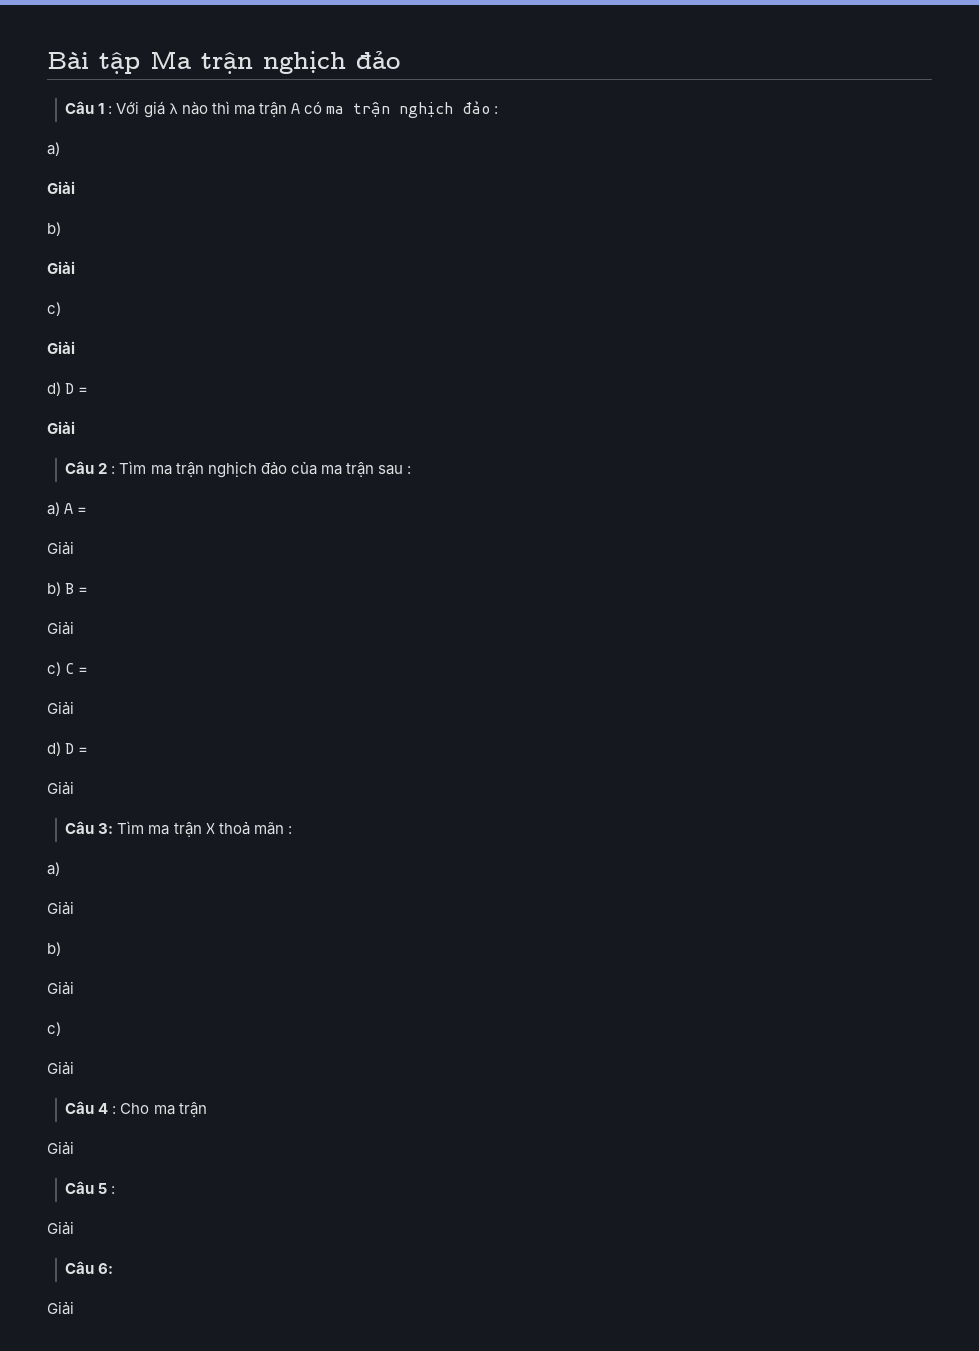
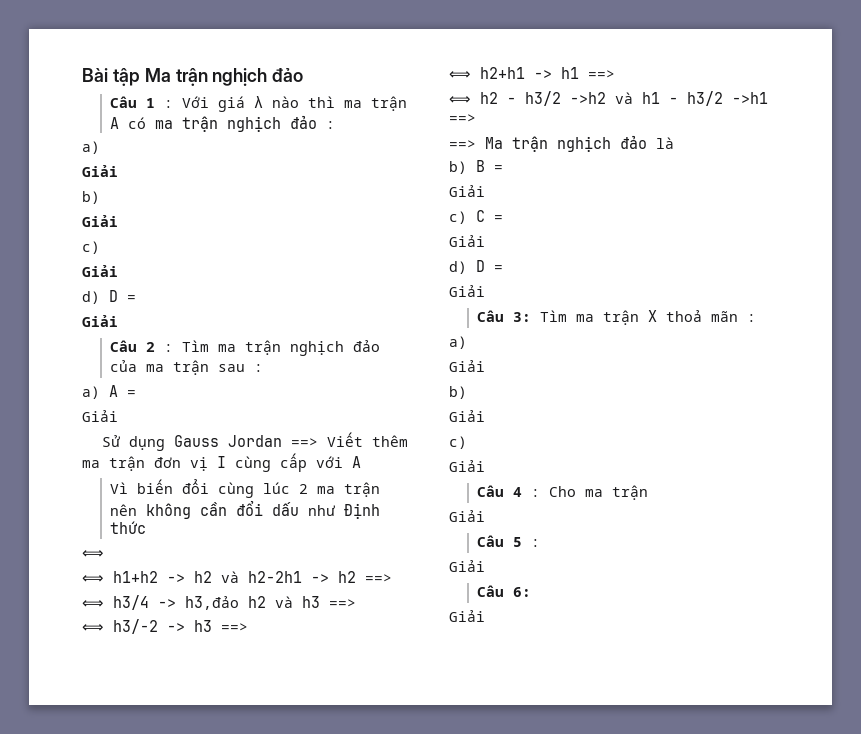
+ Sử dụng Gauss Jordan ==> Viết thêm ma trận đơn vị I cùng cấp với A
+ Vì biến đổi cùng lúc 2 ma trận nên không cần đổi dấu như Định thức
+ ⟺
+ ⟺ h1+h2 -> h2 và h2-2h1 -> h2 ==>
+ ⟺ h3/4 -> h3,đảo h2 và h3 ==>
+ ⟺ h3/-2 -> h3 ==>
+ ⟺ h2+h1 -> h1 ==>
+ ⟺ h2 - h3/2 ->h2 và h1 - h3/2 ->h1 ==>
+ ==> Ma trận nghịch đảo là

